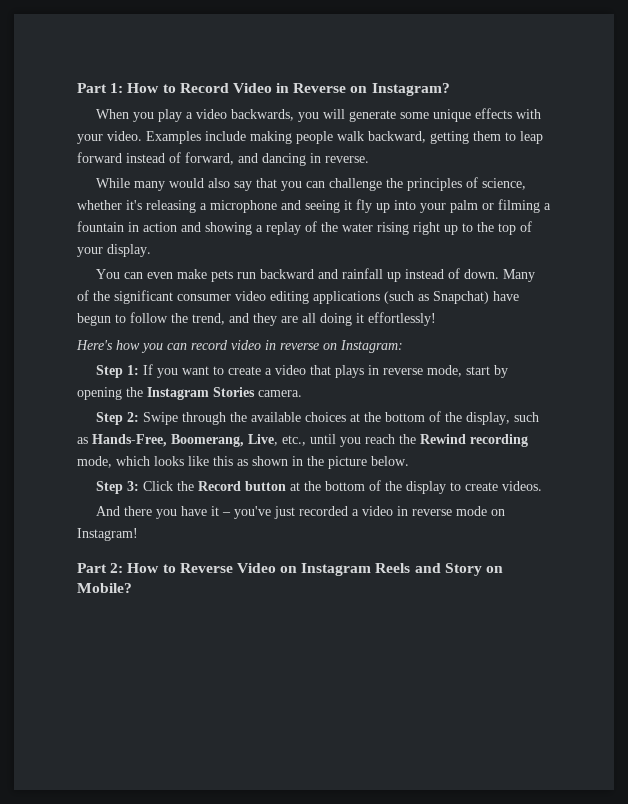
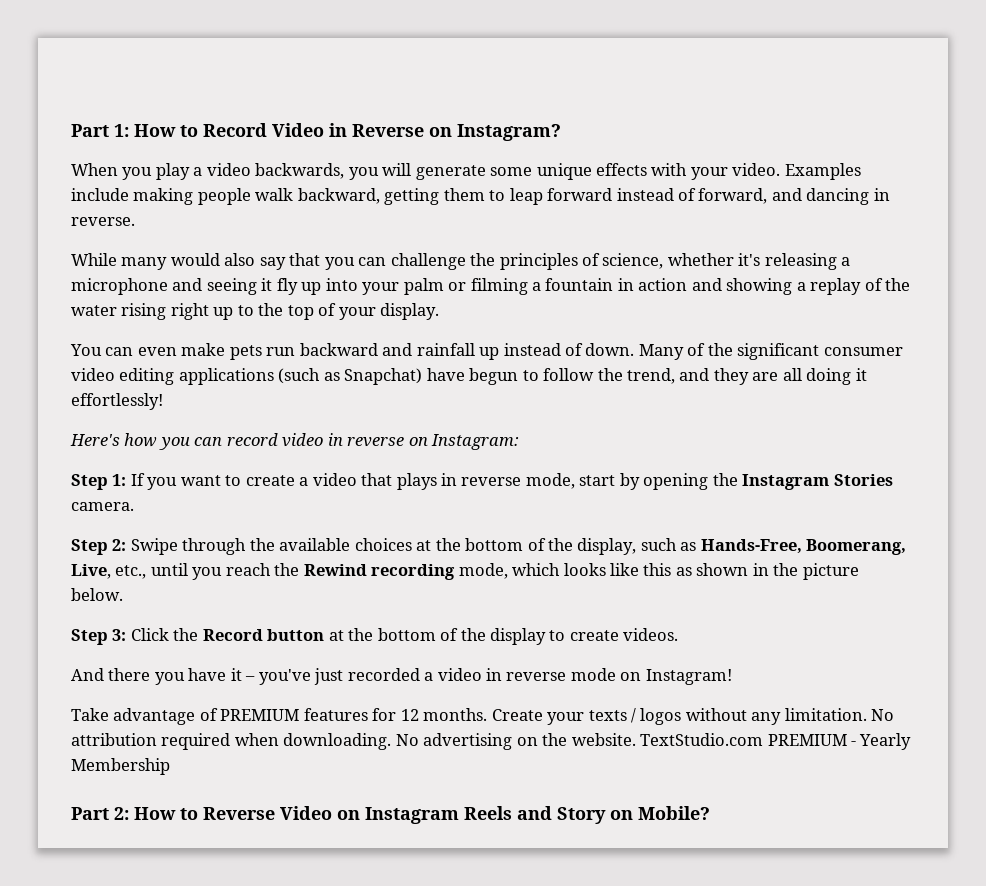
+ Take advantage of PREMIUM features for 12 months. Create your texts / logos without any limitation. No attribution required when downloading. No advertising on the website. TextStudio.com PREMIUM - Yearly Membership

